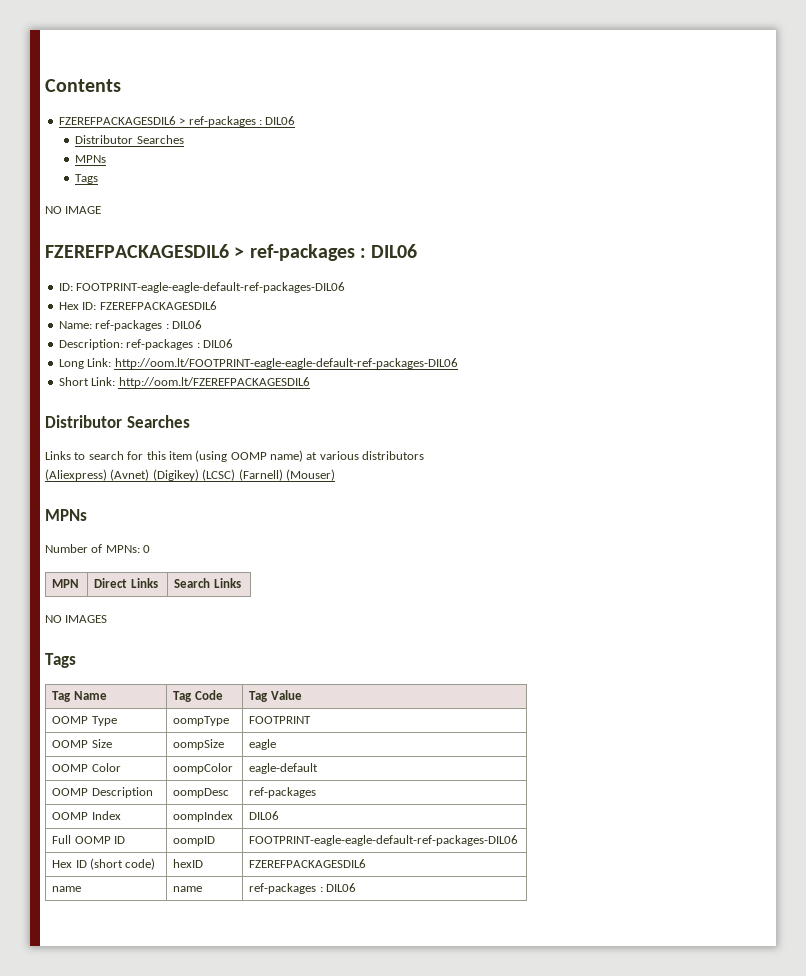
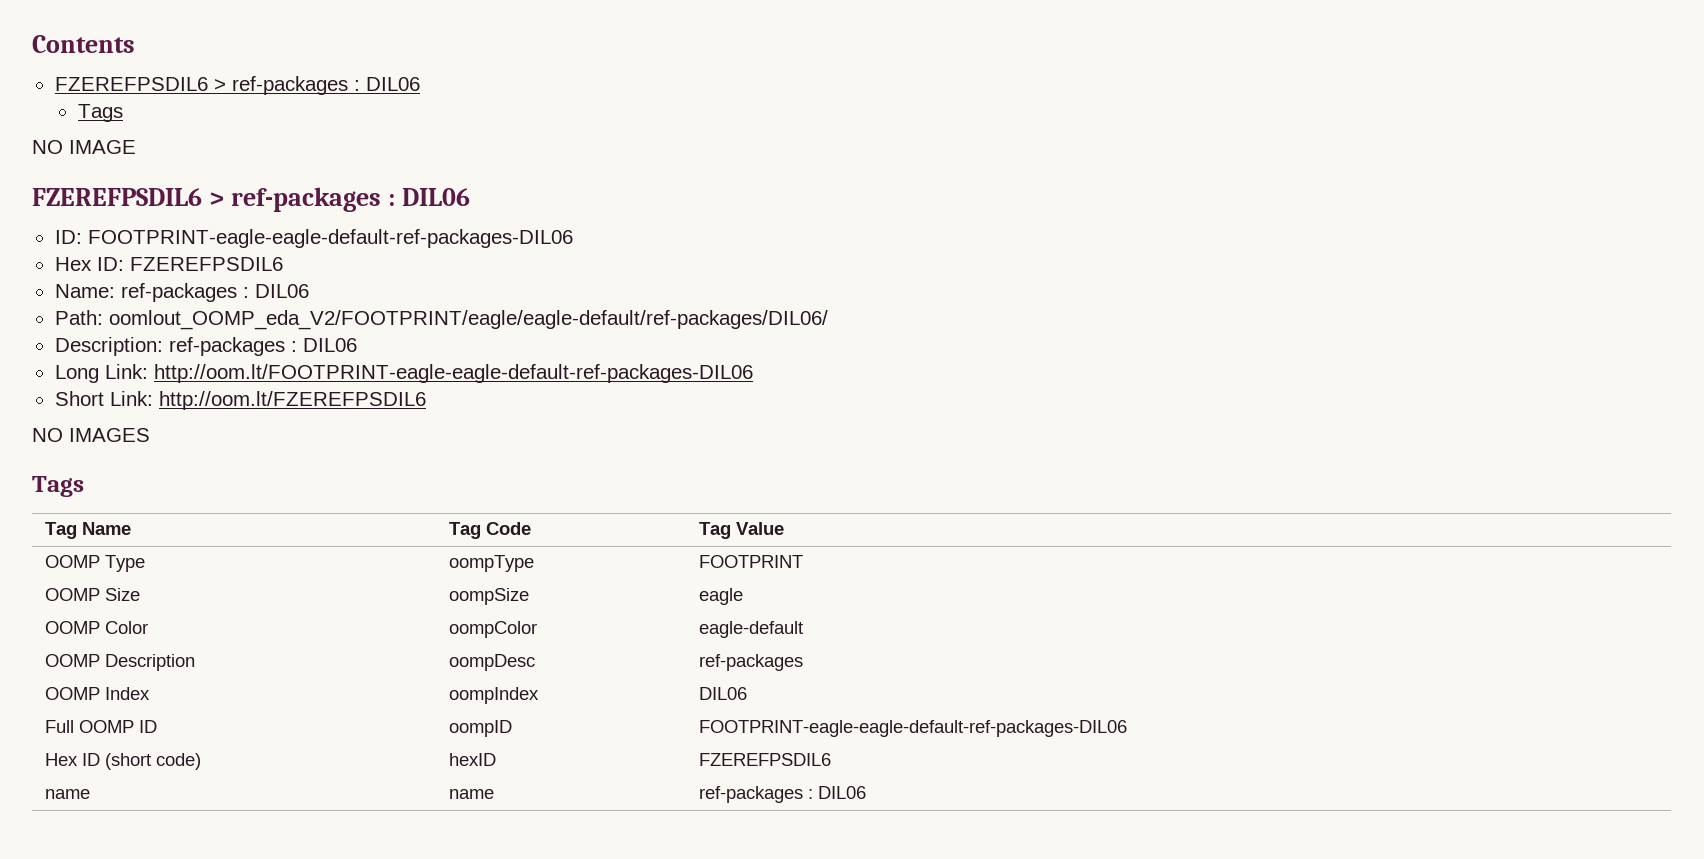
  Contents
- FZEREFPACKAGESDIL6 > ref-packages : DIL06
- Distributor Searches
- MPNs
+ FZEREFPSDIL6 > ref-packages : DIL06
  NO IMAGE
- FZEREFPACKAGESDIL6 > ref-packages : DIL06
+ FZEREFPSDIL6 > ref-packages : DIL06
- Hex ID: FZEREFPACKAGESDIL6
+ Hex ID: FZEREFPSDIL6
+ Path: oomlout_OOMP_eda_V2/FOOTPRINT/eagle/eagle-default/ref-packages/DIL06/
- Short Link: http://oom.lt/FZEREFPACKAGESDIL6
- Distributor Searches
- Links to search for this item (using OOMP name) at various distributors
- (Aliexpress) (Avnet) (Digikey) (LCSC) (Farnell) (Mouser)
- MPNs
- Number of MPNs: 0
- MPN | Direct Links | Search Links
+ Short Link: http://oom.lt/FZEREFPSDIL6
- Hex ID (short code) | hexID | FZEREFPACKAGESDIL6
+ Hex ID (short code) | hexID | FZEREFPSDIL6

